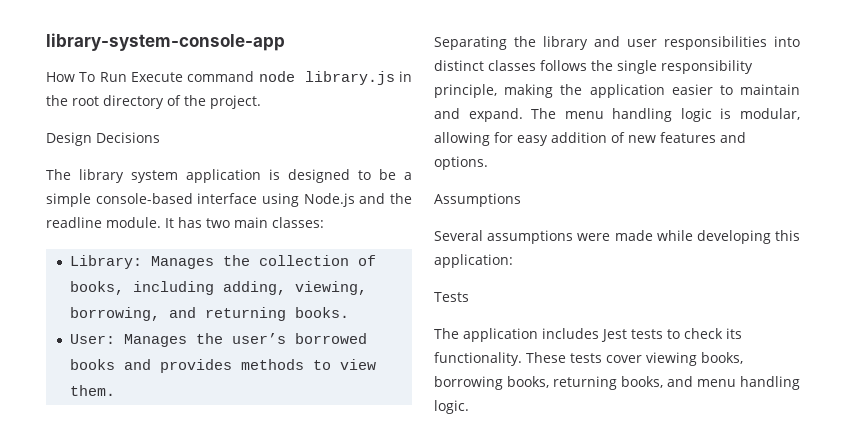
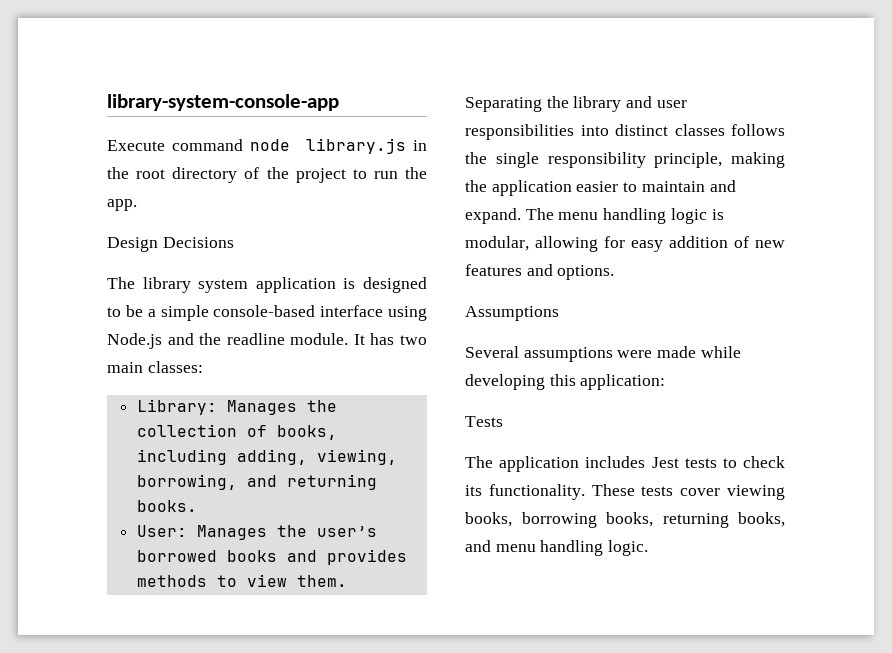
- How To Run Execute command node library.js in the root directory of the project.
+ Execute command node library.js in the root directory of the project to run the app.

